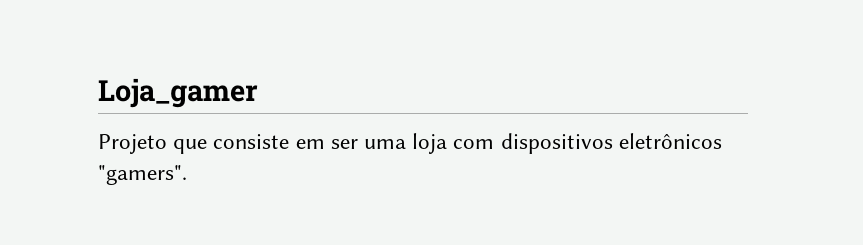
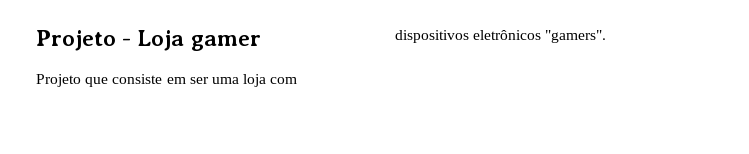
- Loja_gamer
+ Projeto - Loja gamer

